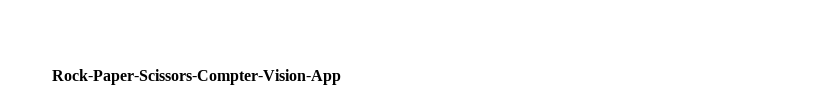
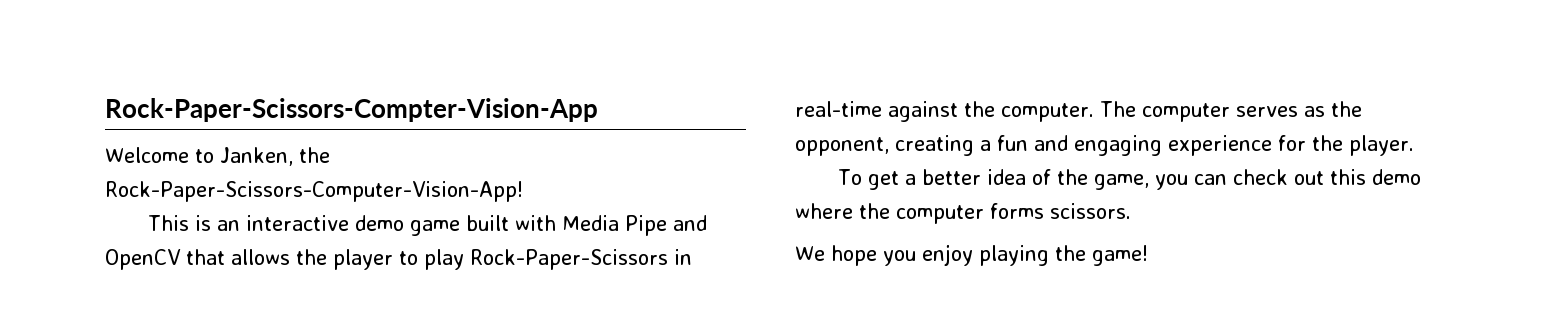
+ Welcome to Janken, the Rock-Paper-Scissors-Computer-Vision-App!
+ This is an interactive demo game built with Media Pipe and OpenCV that allows the player to play Rock-Paper-Scissors in real-time against the computer. The computer serves as the opponent, creating a fun and engaging experience for the player.
+ To get a better idea of the game, you can check out this demo where the computer forms scissors.
+ We hope you enjoy playing the game!

